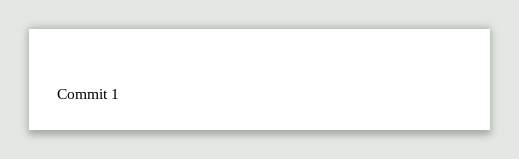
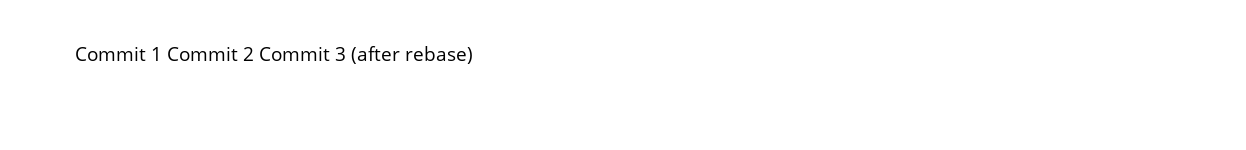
- Commit 1
+ Commit 1 Commit 2 Commit 3 (after rebase)

